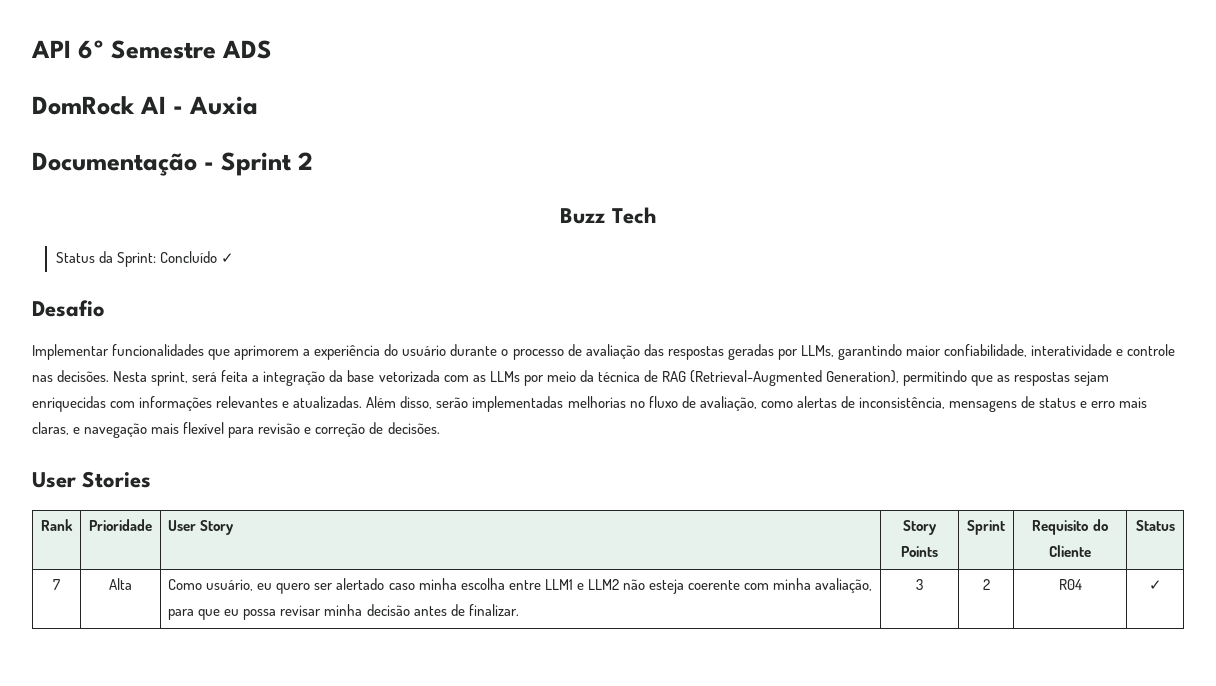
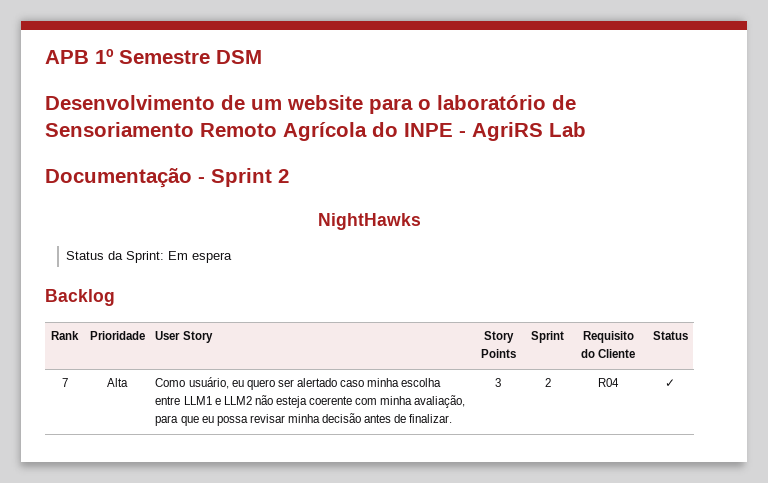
- API 6º Semestre ADS
- DomRock AI - Auxia
+ APB 1º Semestre DSM
+ Desenvolvimento de um website para o laboratório de Sensoriamento Remoto Agrícola do INPE - AgriRS Lab
- Buzz Tech
+ NightHawks
- Status da Sprint: Concluído ✓
- Desafio
- Implementar funcionalidades que aprimorem a experiência do usuário durante o processo de avaliação das respostas geradas por LLMs, garantindo maior confiabilidade, interatividade e controle nas decisões. Nesta sprint, será feita a integração da base vetorizada com as LLMs por meio da técnica de RAG (Retrieval-Augmented Generation), permitindo que as respostas sejam enriquecidas com informações relevantes e atualizadas. Além disso, serão implementadas melhorias no fluxo de avaliação, como alertas de inconsistência, mensagens de status e erro mais claras, e navegação mais flexível para revisão e correção de decisões.
- User Stories
+ Status da Sprint: Em espera
+ Backlog

